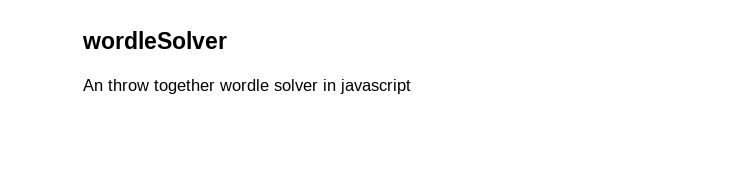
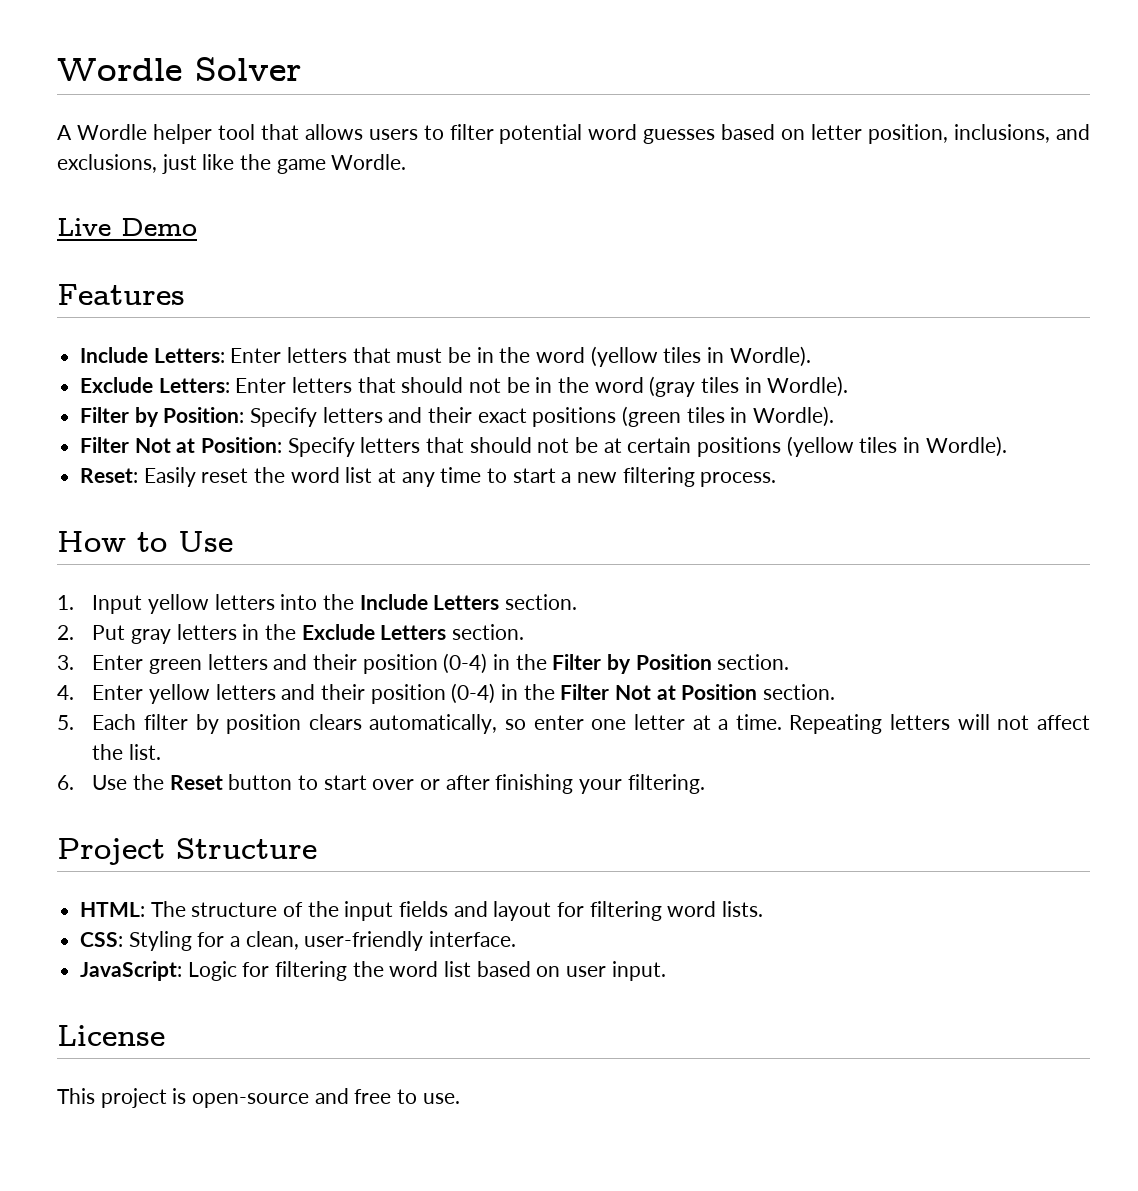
- wordleSolver
- An throw together wordle solver in javascript
+ Wordle Solver
+ A Wordle helper tool that allows users to filter potential word guesses based on letter position, inclusions, and exclusions, just like the game Wordle.
+ Live Demo
+ Features
+ Include Letters: Enter letters that must be in the word (yellow tiles in Wordle).
+ Exclude Letters: Enter letters that should not be in the word (gray tiles in Wordle).
+ Filter by Position: Specify letters and their exact positions (green tiles in Wordle).
+ Filter Not at Position: Specify letters that should not be at certain positions (yellow tiles in Wordle).
+ Reset: Easily reset the word list at any time to start a new filtering process.
+ How to Use
+ 1. Input yellow letters into the Include Letters section.
+ 2. Put gray letters in the Exclude Letters section.
+ 3. Enter green letters and their position (0-4) in the Filter by Position section.
+ 4. Enter yellow letters and their position (0-4) in the Filter Not at Position section.
+ 5. Each filter by position clears automatically, so enter one letter at a time. Repeating letters will not affect the list.
+ 6. Use the Reset button to start over or after finishing your filtering.
+ Project Structure
+ HTML: The structure of the input fields and layout for filtering word lists.
+ CSS: Styling for a clean, user-friendly interface.
+ JavaScript: Logic for filtering the word list based on user input.
+ License
+ This project is open-source and free to use.

